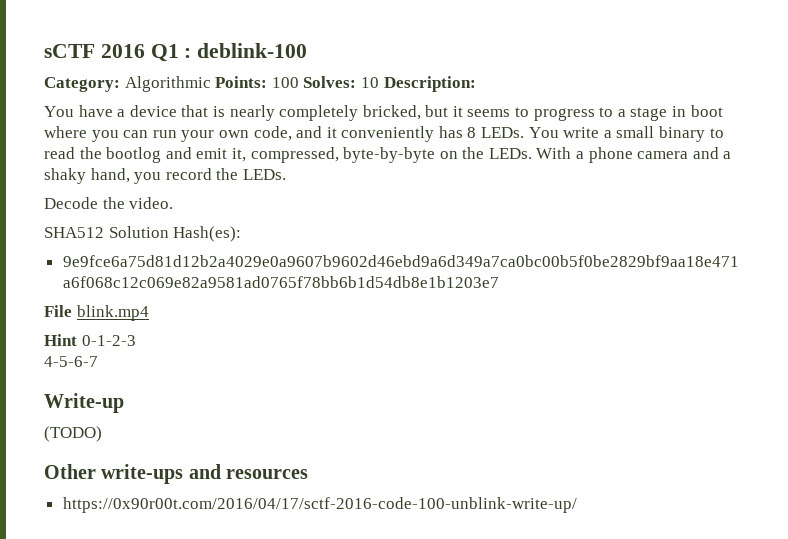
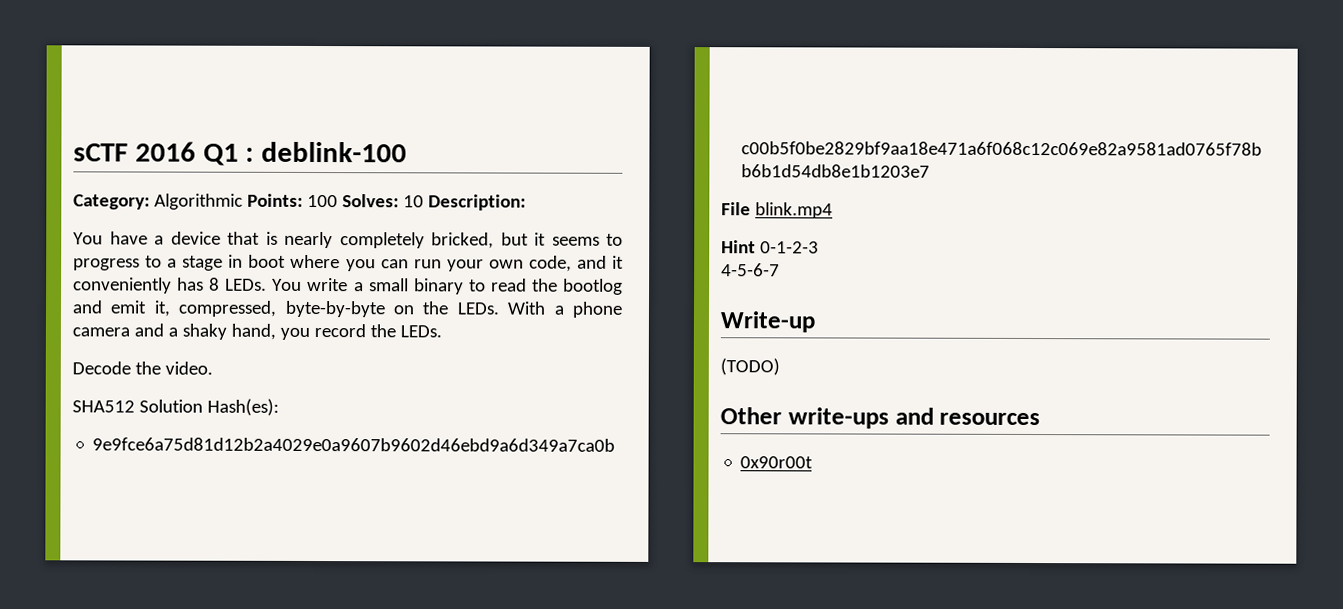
- https://0x90r00t.com/2016/04/17/sctf-2016-code-100-unblink-write-up/
+ 0x90r00t

